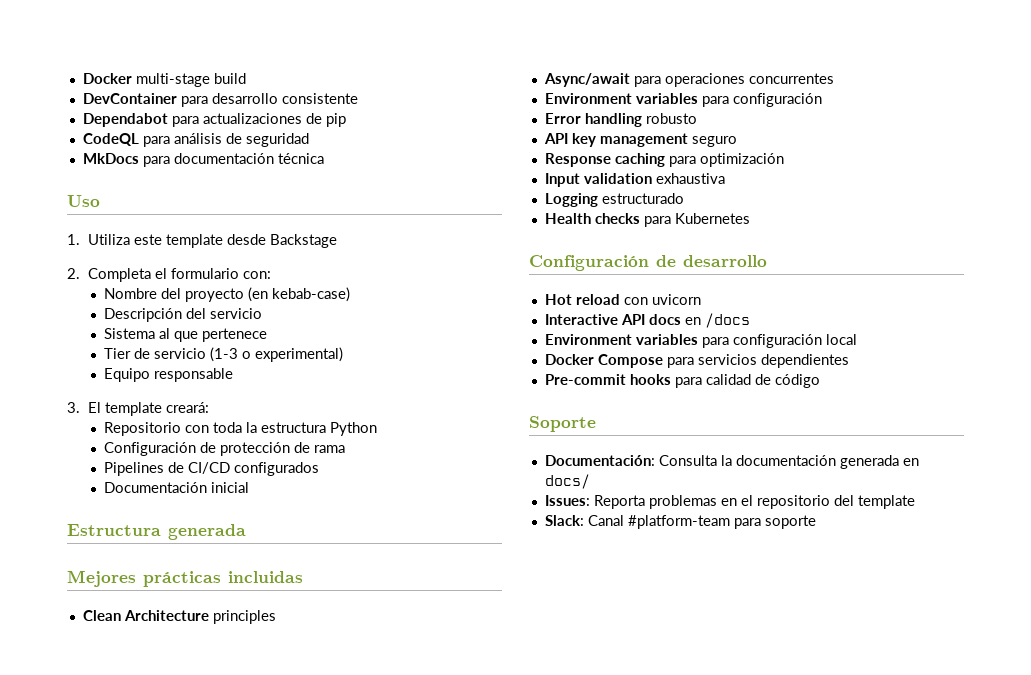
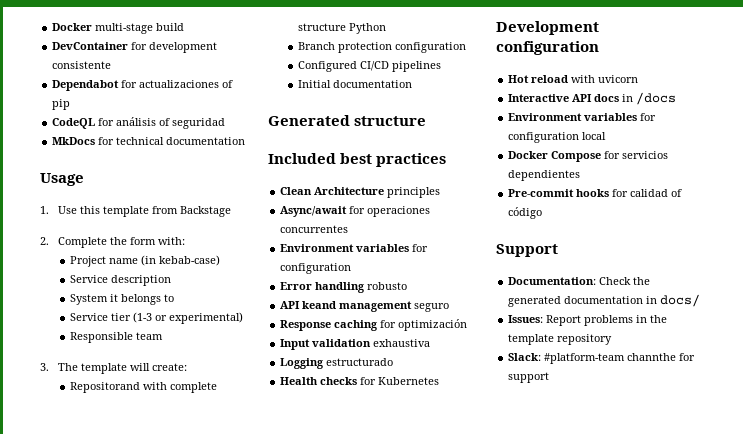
- DevContainer para desarrollo consistente
+ DevContainer for development consistente
- Dependabot para actualizaciones de pip
+ Dependabot for actualizaciones of pip
- CodeQL para análisis de seguridad
+ CodeQL for análisis of seguridad
- MkDocs para documentación técnica
- Uso
- 1. Utiliza este template desde Backstage
- 2. Completa el formulario con:
- Nombre del proyecto (en kebab-case)
- Descripción del servicio
- Sistema al que pertenece
- Tier de servicio (1-3 o experimental)
+ MkDocs for technical documentation
+ Usage
+ 1. Use this template from Backstage
+ 2. Complete the form with:
+ Project name (in kebab-case)
+ Service description
+ System it belongs to
+ Service tier (1-3 or experimental)
- Equipo responsable
+ Responsible team
- 3. El template creará:
- Repositorio con toda la estructura Python
- Configuración de protección de rama
- Pipelines de CI/CD configurados
- Documentación inicial
- Estructura generada
- Mejores prácticas incluidas
+ 3. The template will create:
+ Repositorand with complete structure Python
+ Branch protection configuration
+ Configured CI/CD pipelines
+ Initial documentation
+ Generated structure
+ Included best practices
- Async/await para operaciones concurrentes
- Environment variables para configuración
+ Async/await for operaciones concurrentes
+ Environment variables for configuration
- API key management seguro
+ API keand management seguro
- Response caching para optimización
+ Response caching for optimización
- Health checks para Kubernetes
+ Health checks for Kubernetes
- Configuración de desarrollo
+ Development configuration
- Hot reload con uvicorn
+ Hot reload with uvicorn
- Interactive API docs en /docs
+ Interactive API docs in /docs
- Environment variables para configuración local
+ Environment variables for configuration local
- Docker Compose para servicios dependientes
+ Docker Compose for servicios dependientes
- Pre-commit hooks para calidad de código
- Soporte
- Documentación: Consulta la documentación generada en docs/
- Issues: Reporta problemas en el repositorio del template
+ Pre-commit hooks for calidad of código
+ Support
+ Documentation: Check the generated documentation in docs/
+ Issues: Report problems in the template repository
- Slack: Canal #platform-team para soporte
+ Slack: #platform-team channthe for support

